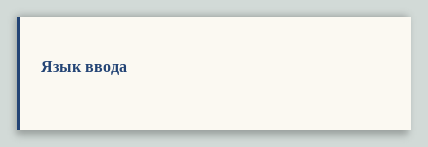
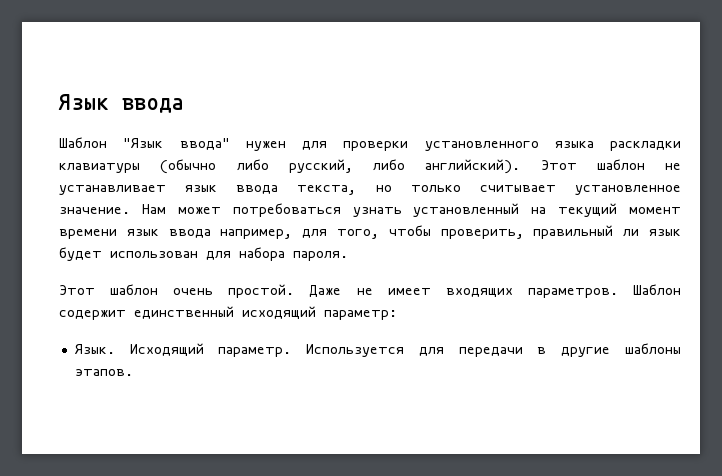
+ Шаблон "Язык ввода" нужен для проверки установленного языка раскладки клавиатуры (обычно либо русский, либо английский). Этот шаблон не устанавливает язык ввода текста, но только считывает установленное значение. Нам может потребоваться узнать установленный на текущий момент времени язык ввода например, для того, чтобы проверить, правильный ли язык будет использован для набора пароля.
+ Этот шаблон очень простой. Даже не имеет входящих параметров. Шаблон содержит единственный исходящий параметр:
+ Язык. Исходящий параметр. Используется для передачи в другие шаблоны этапов.

